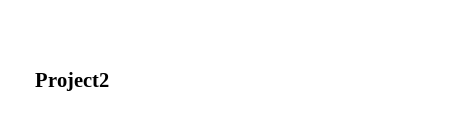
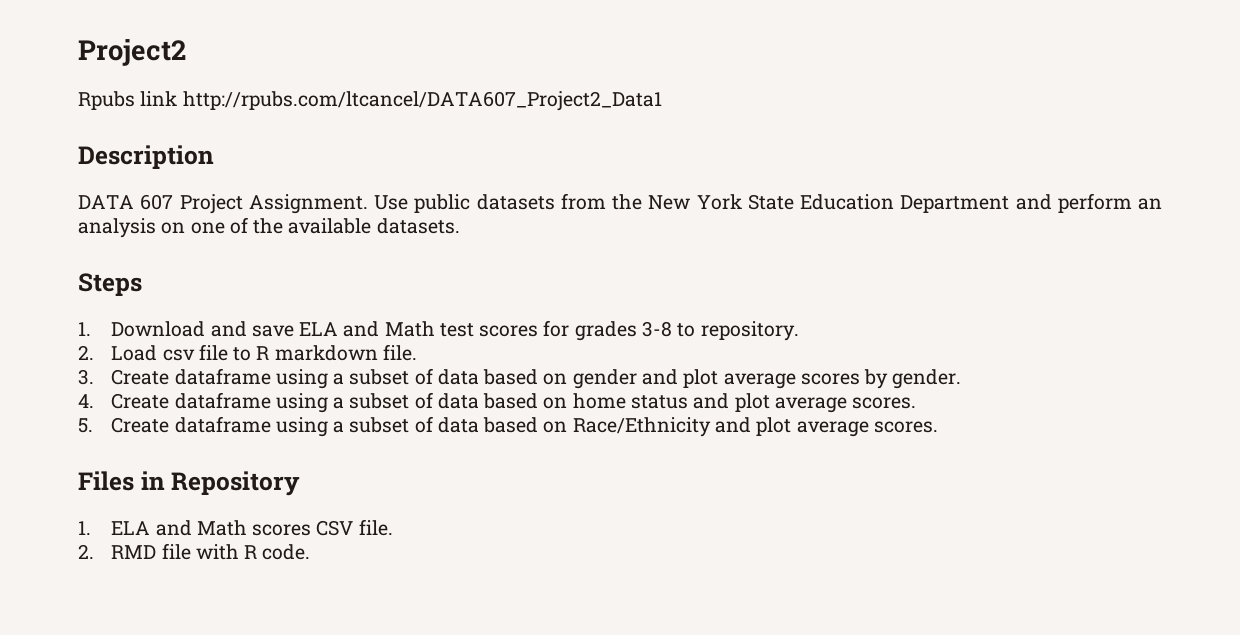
+ Rpubs link http://rpubs.com/ltcancel/DATA607_Project2_Data1
+ Description
+ DATA 607 Project Assignment. Use public datasets from the New York State Education Department and perform an analysis on one of the available datasets.
+ Steps
+ 1. Download and save ELA and Math test scores for grades 3-8 to repository.
+ 2. Load csv file to R markdown file.
+ 3. Create dataframe using a subset of data based on gender and plot average scores by gender.
+ 4. Create dataframe using a subset of data based on home status and plot average scores.
+ 5. Create dataframe using a subset of data based on Race/Ethnicity and plot average scores.
+ Files in Repository
+ 1. ELA and Math scores CSV file.
+ 2. RMD file with R code.

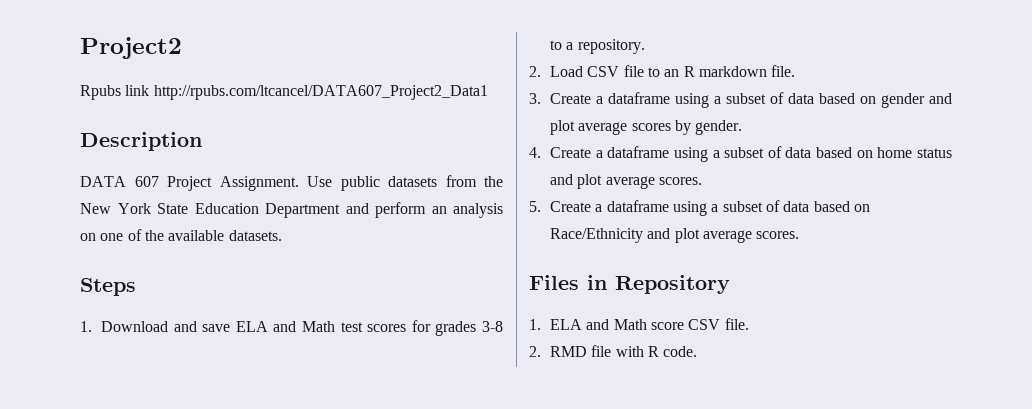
- 1. Download and save ELA and Math test scores for grades 3-8 to repository.
+ 1. Download and save ELA and Math test scores for grades 3-8 to a repository.
- 2. Load csv file to R markdown file.
+ 2. Load CSV file to an R markdown file.
- 3. Create dataframe using a subset of data based on gender and plot average scores by gender.
+ 3. Create a dataframe using a subset of data based on gender and plot average scores by gender.
- 4. Create dataframe using a subset of data based on home status and plot average scores.
+ 4. Create a dataframe using a subset of data based on home status and plot average scores.
- 5. Create dataframe using a subset of data based on Race/Ethnicity and plot average scores.
+ 5. Create a dataframe using a subset of data based on Race/Ethnicity and plot average scores.
- 1. ELA and Math scores CSV file.
+ 1. ELA and Math score CSV file.

